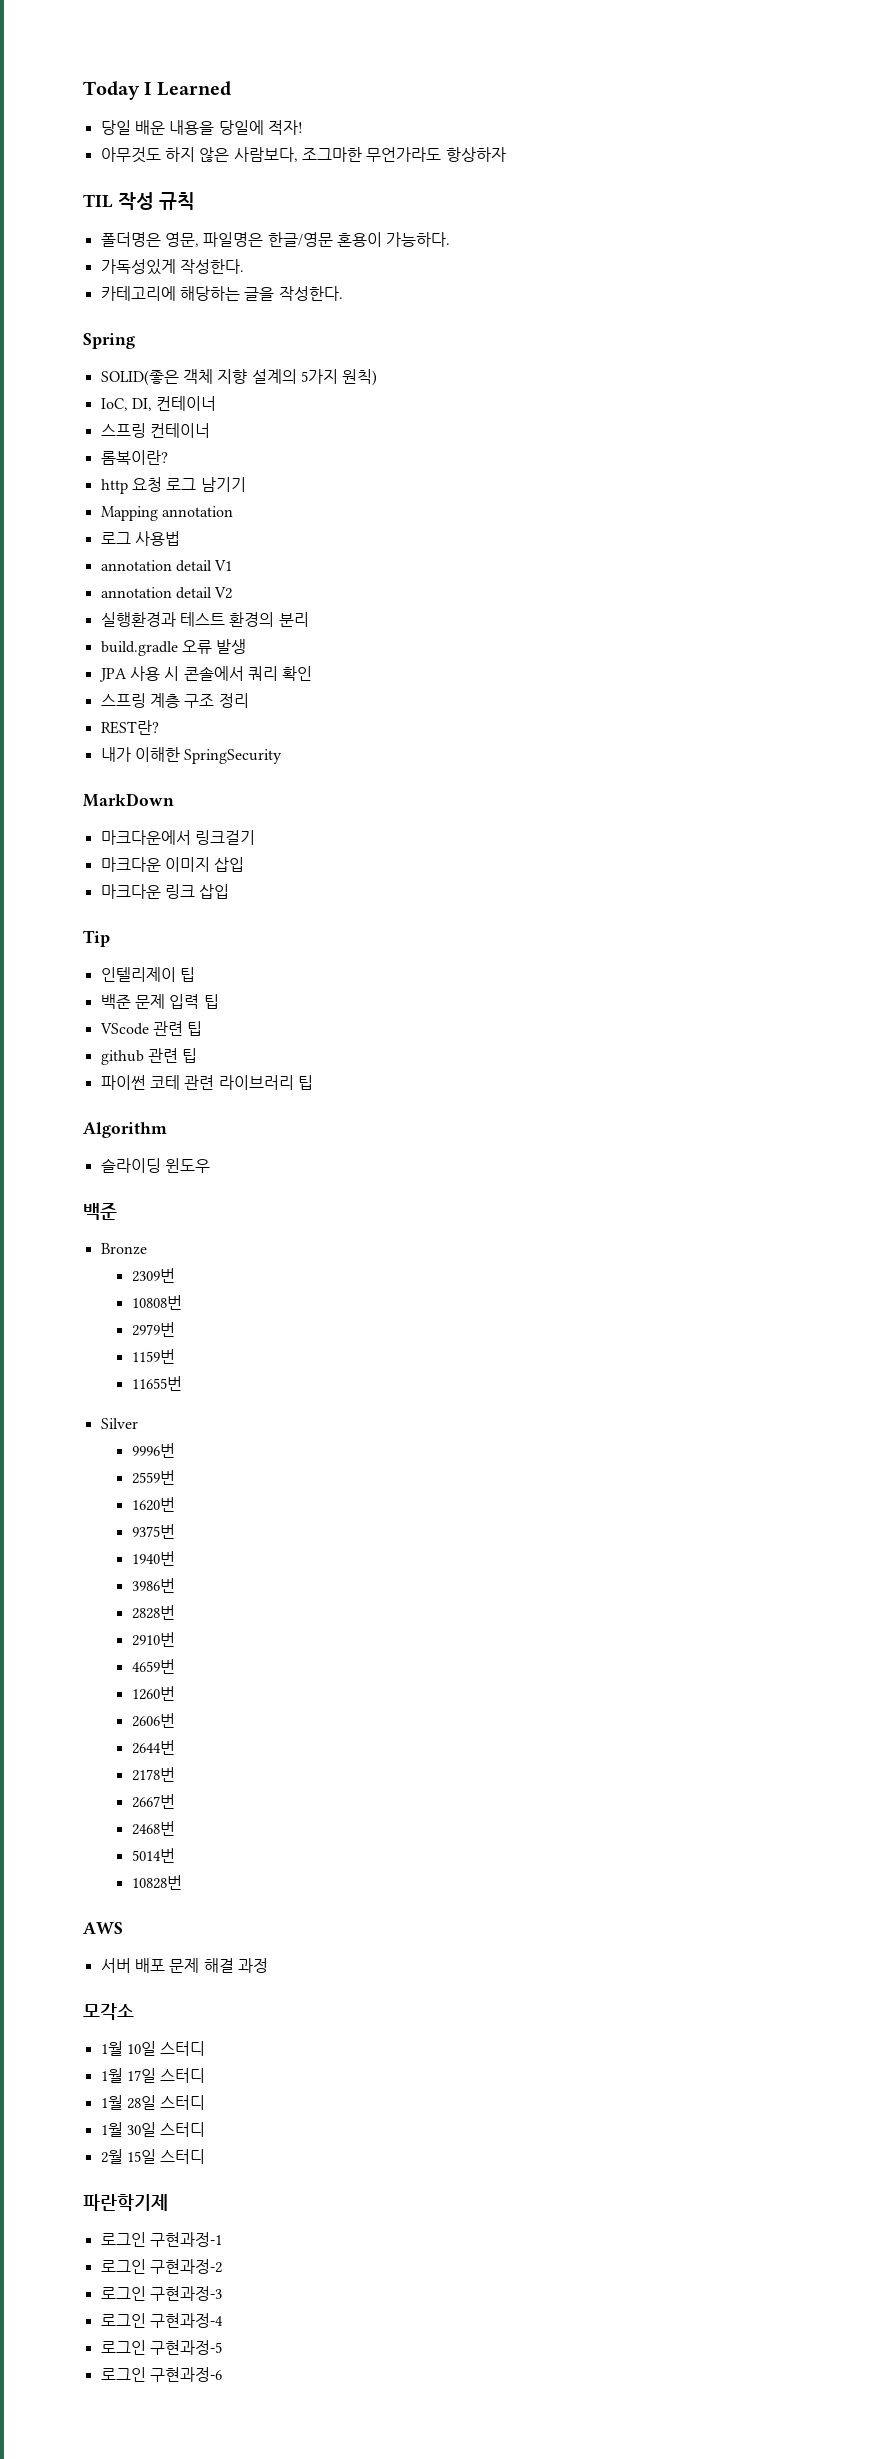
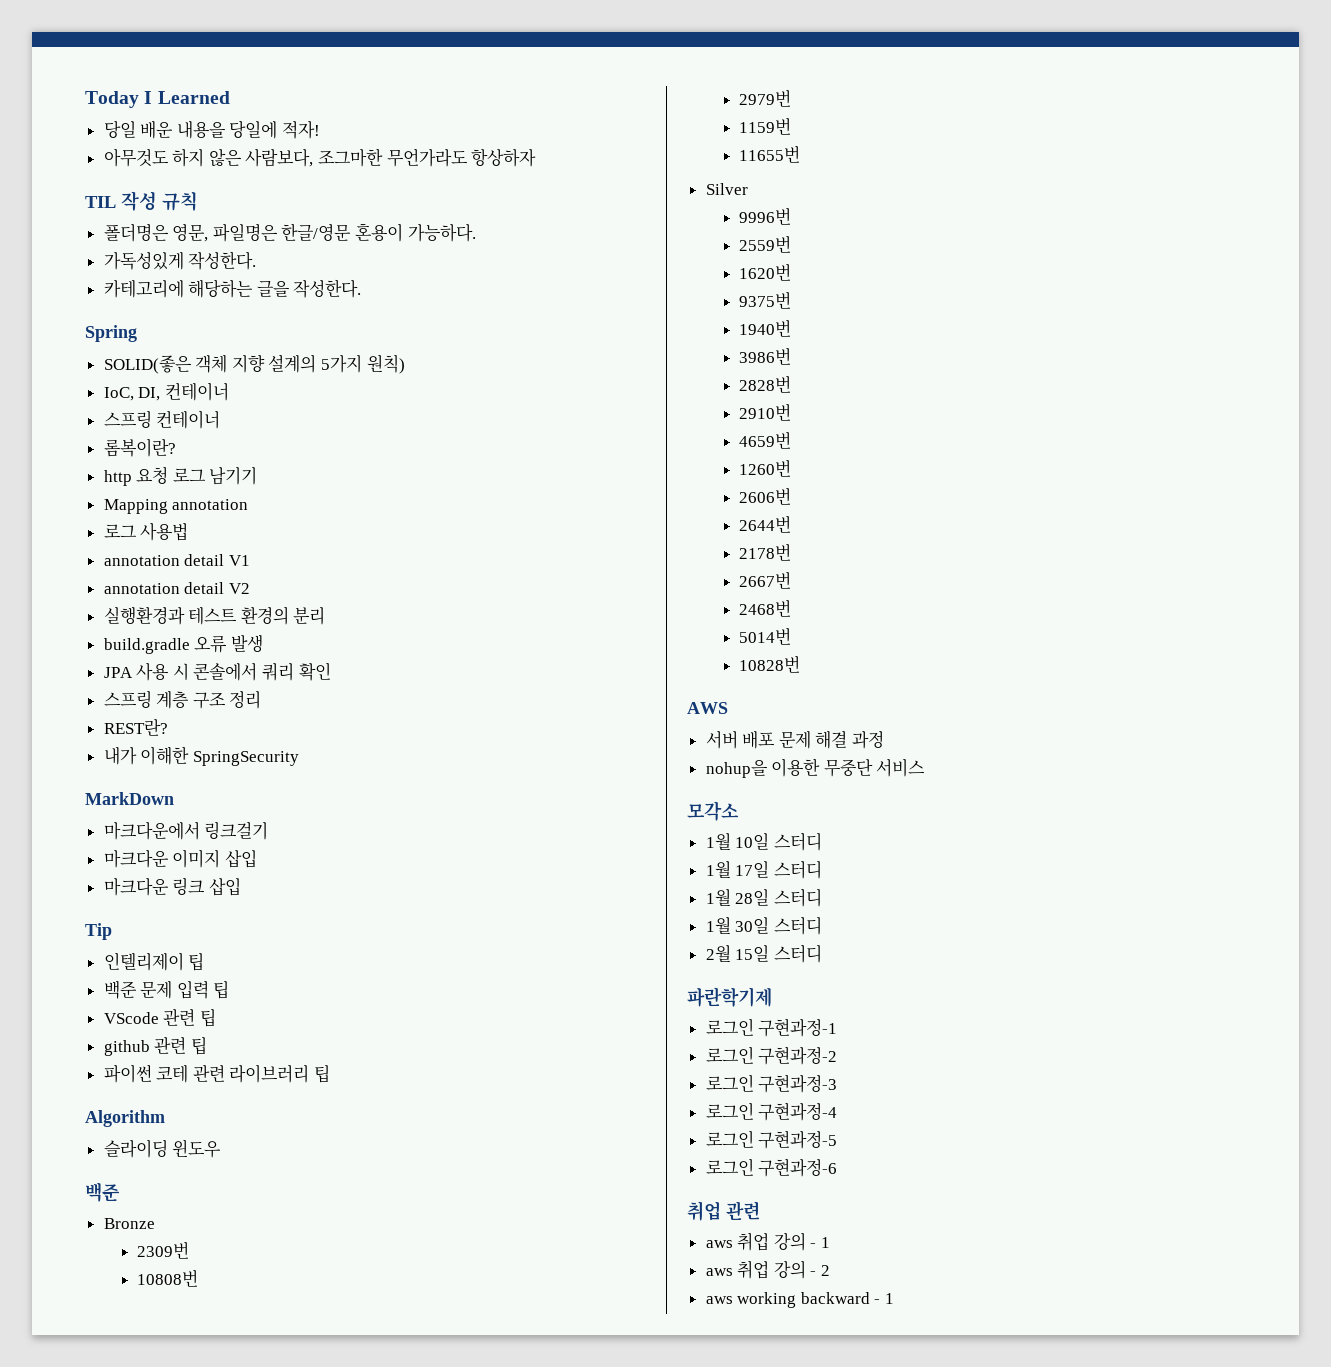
+ nohup을 이용한 무중단 서비스
+ 취업 관련
+ aws 취업 강의 - 1
+ aws 취업 강의 - 2
+ aws working backward - 1

